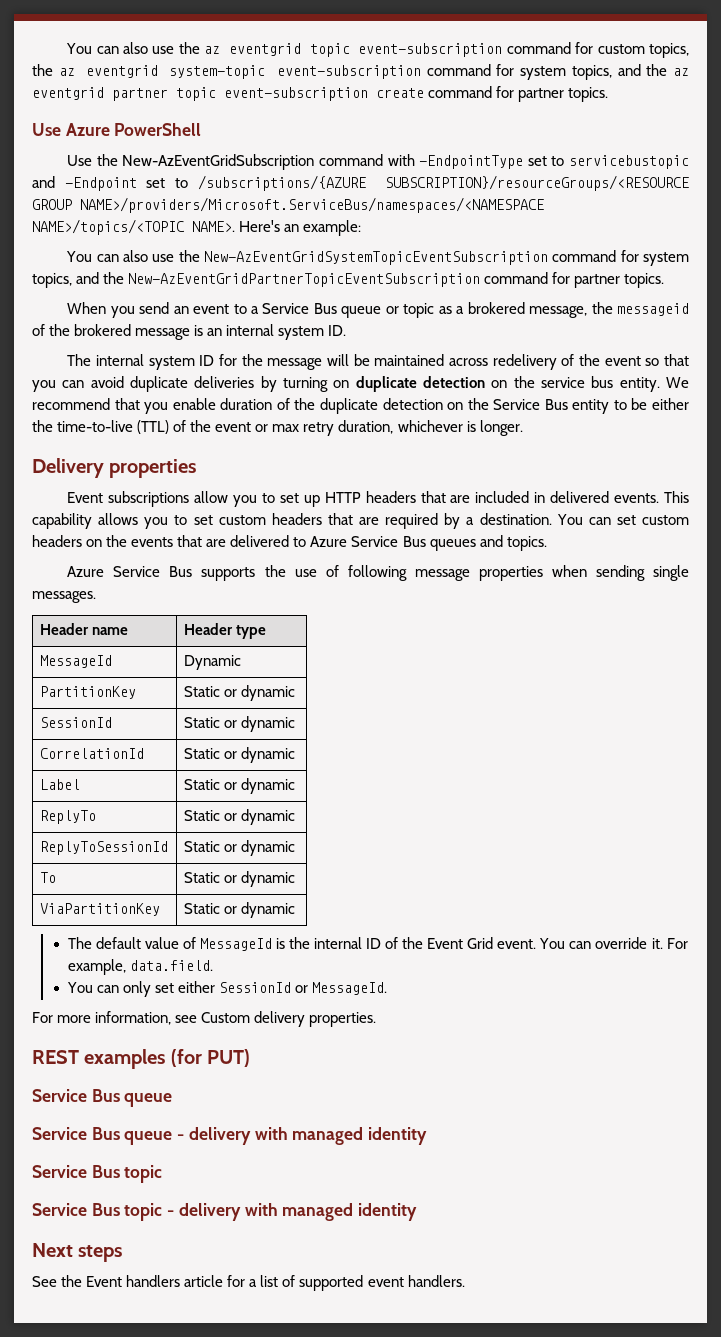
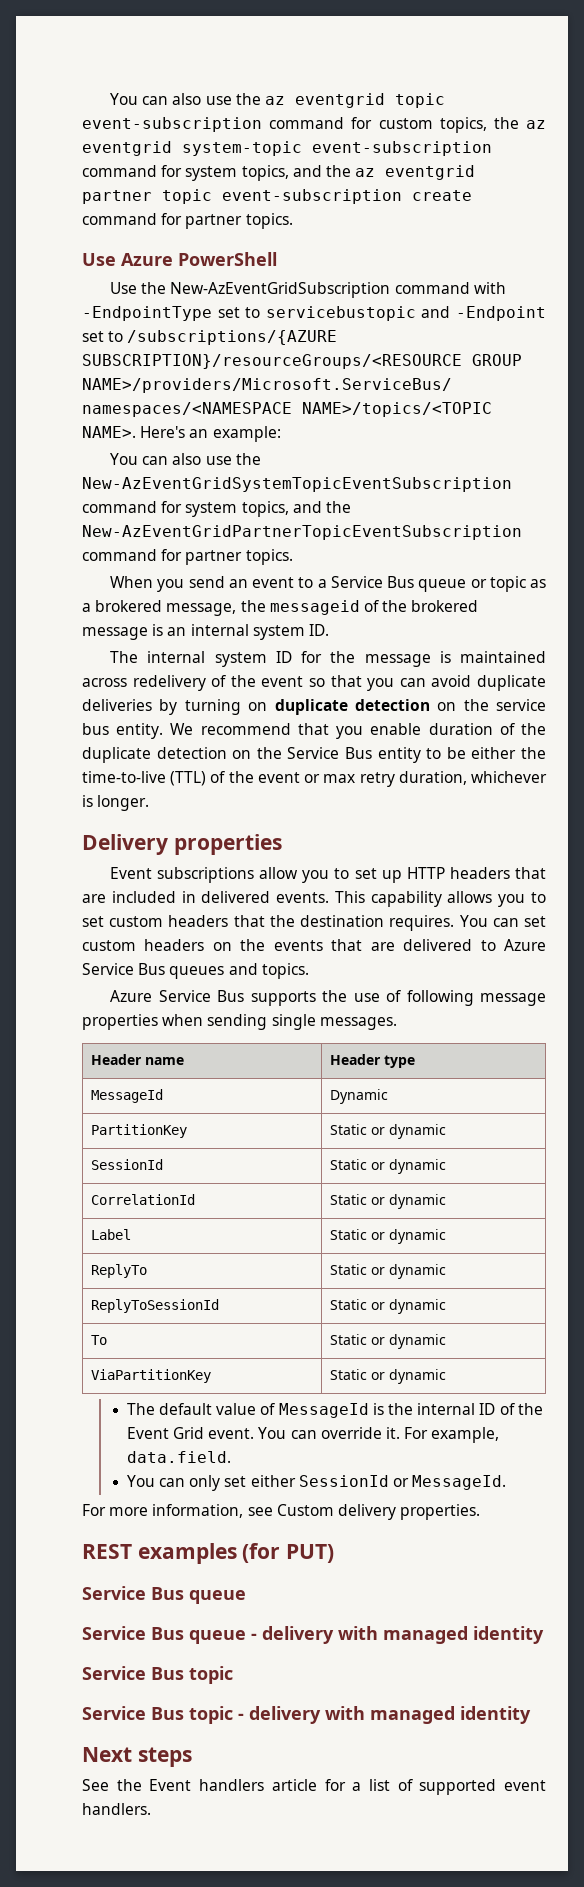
- The internal system ID for the message will be maintained across redelivery of the event so that you can avoid duplicate deliveries by turning on duplicate detection on the service bus entity.
+ The internal system ID for the message is maintained across redelivery of the event so that you can avoid duplicate deliveries by turning on duplicate detection on the service bus entity.
- This capability allows you to set custom headers that are required by a destination.
+ This capability allows you to set custom headers that the destination requires.

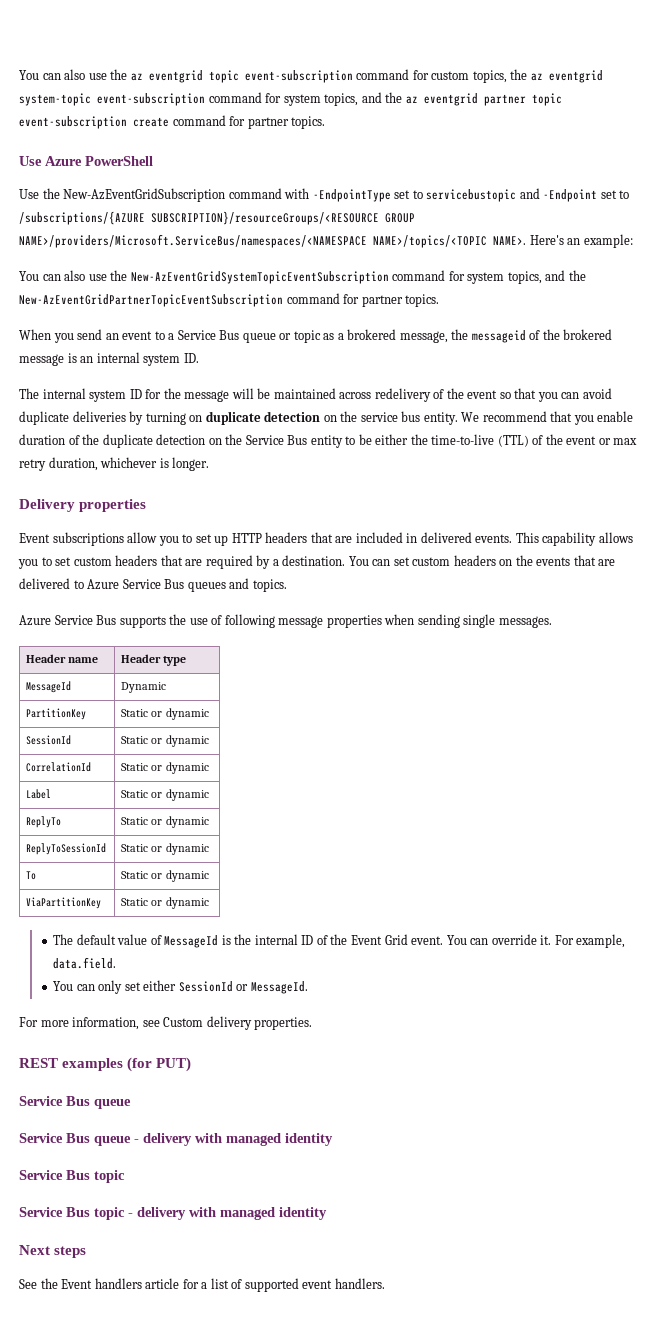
- The internal system ID for the message is maintained across redelivery of the event so that you can avoid duplicate deliveries by turning on duplicate detection on the service bus entity.
+ The internal system ID for the message will be maintained across redelivery of the event so that you can avoid duplicate deliveries by turning on duplicate detection on the service bus entity.
- This capability allows you to set custom headers that the destination requires.
+ This capability allows you to set custom headers that are required by a destination.

